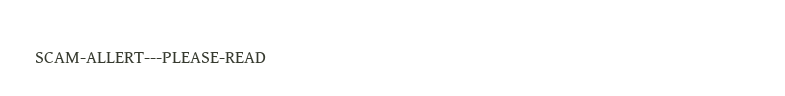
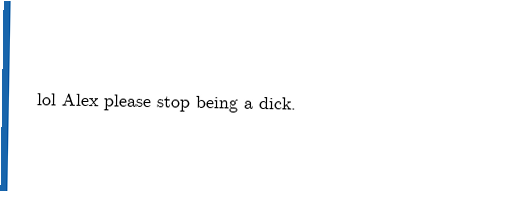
- SCAM-ALLERT---PLEASE-READ
+ lol Alex please stop being a dick.

